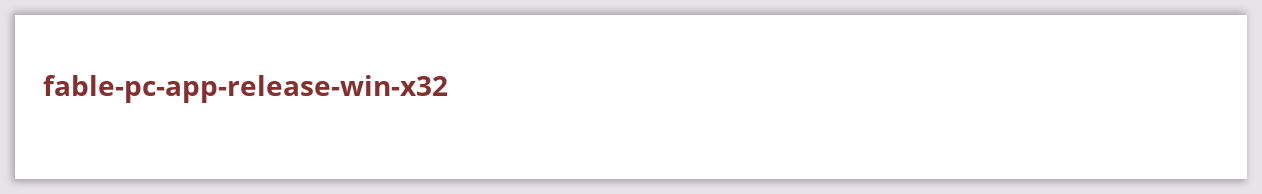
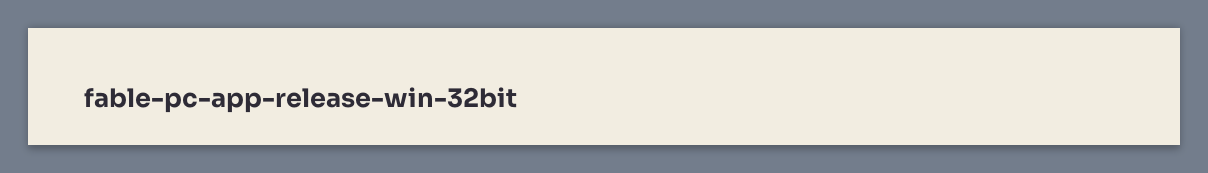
- fable-pc-app-release-win-x32
+ fable-pc-app-release-win-32bit

